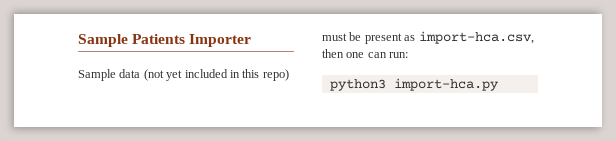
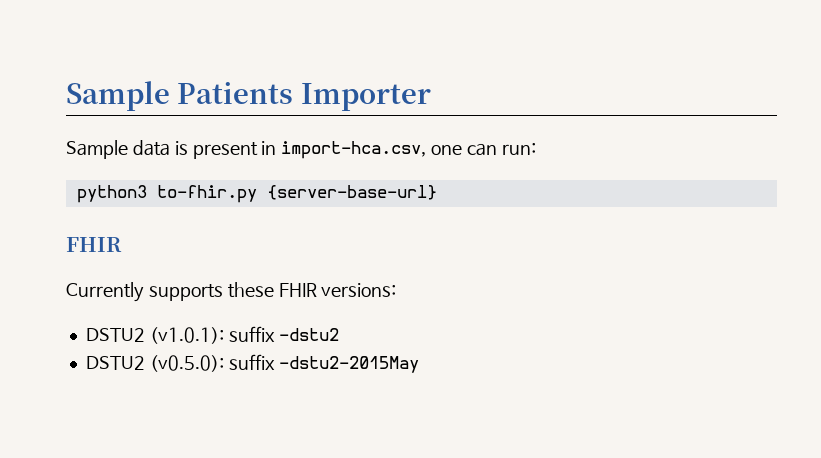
- Sample data (not yet included in this repo) must be present as import-hca.csv, then one can run:
- python3 import-hca.py
+ Sample data is present in import-hca.csv, one can run:
+ python3 to-fhir.py {server-base-url}
+ FHIR
+ Currently supports these FHIR versions:
+ DSTU2 (v1.0.1): suffix -dstu2
+ DSTU2 (v0.5.0): suffix -dstu2-2015May

